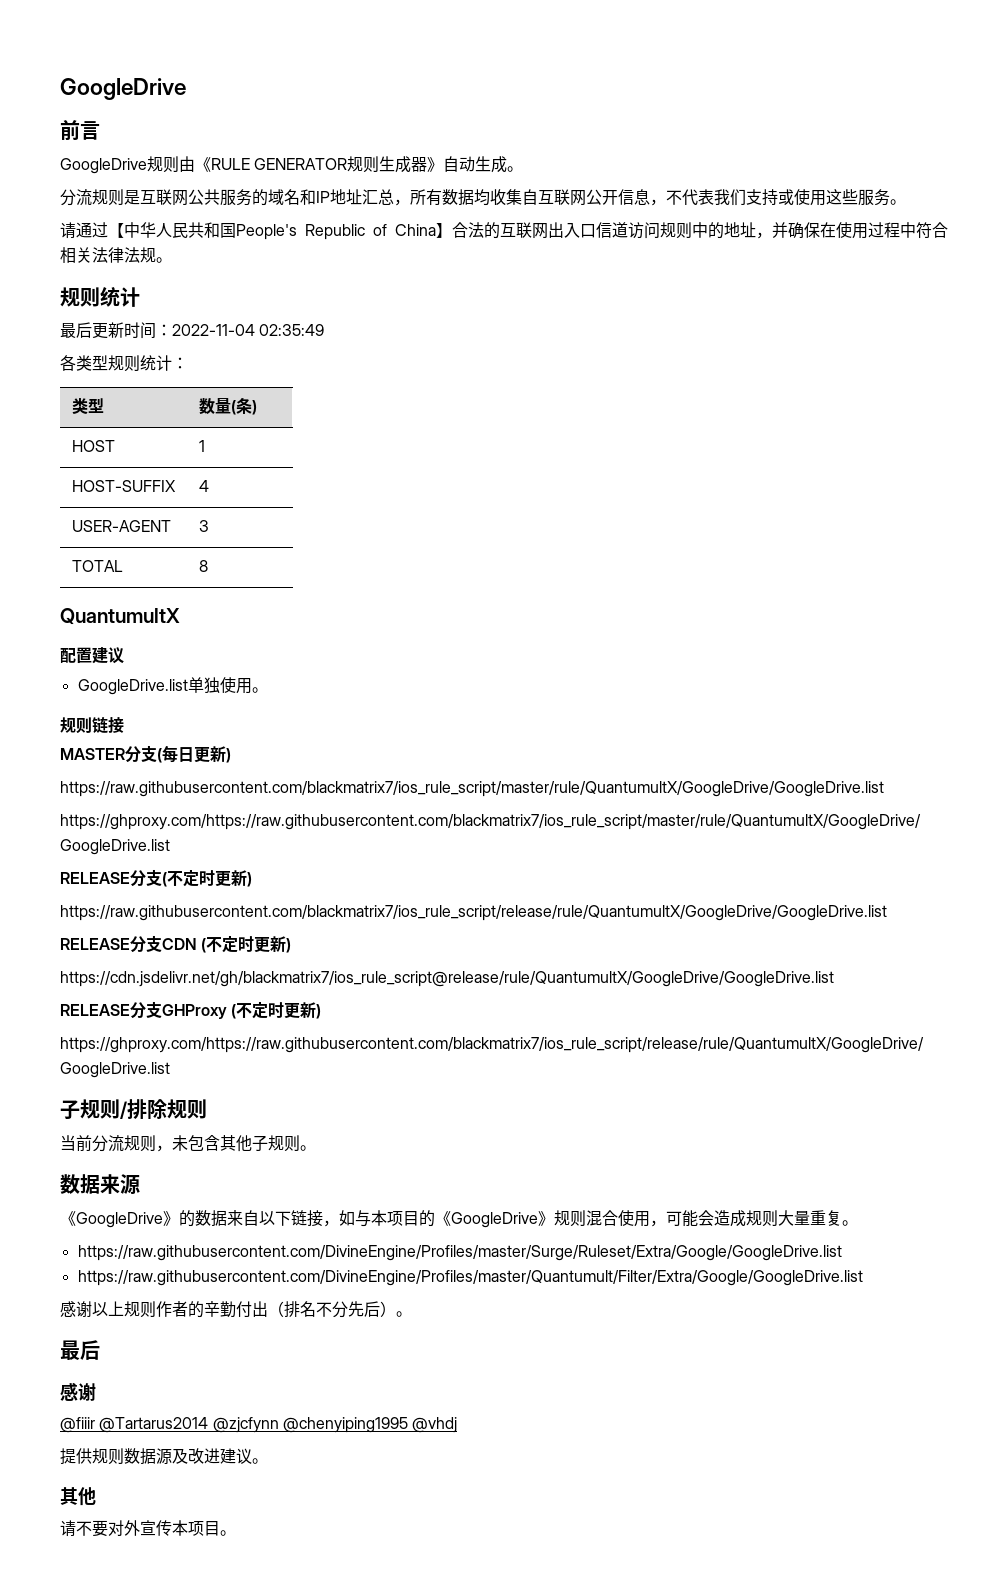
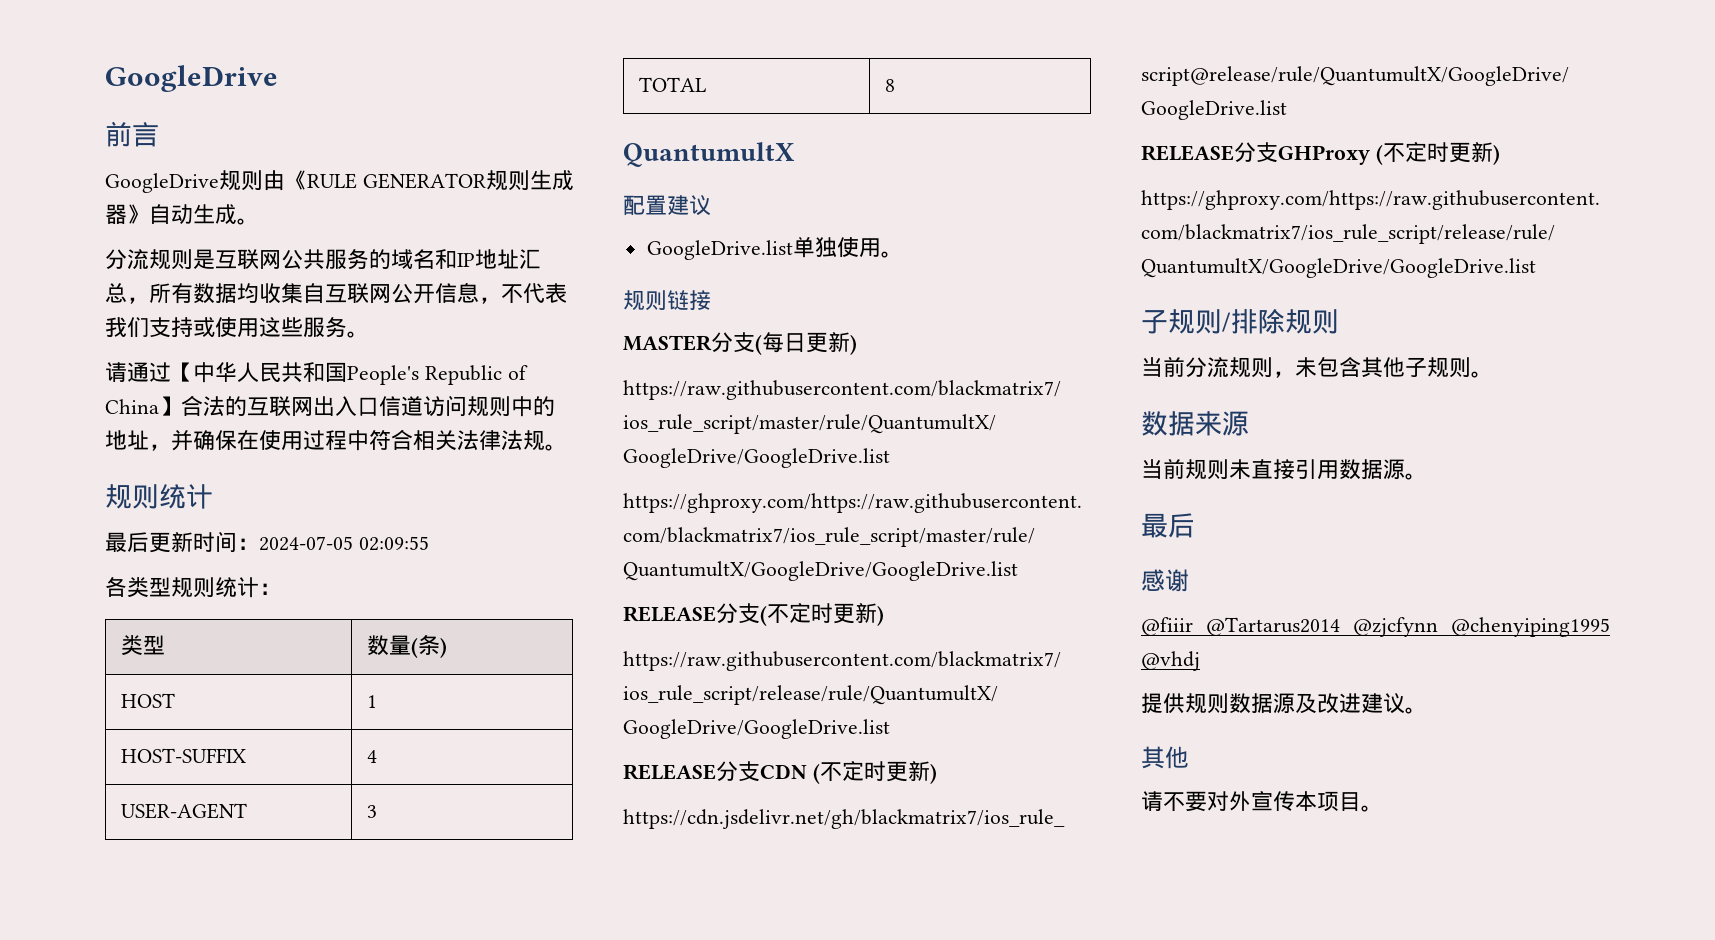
- 最后更新时间：2022-11-04 02:35:49
+ 最后更新时间：2024-07-05 02:09:55
- 《GoogleDrive》的数据来自以下链接，如与本项目的《GoogleDrive》规则混合使用，可能会造成规则大量重复。
- https://raw.githubusercontent.com/DivineEngine/Profiles/master/Surge/Ruleset/Extra/Google/GoogleDrive.list
- https://raw.githubusercontent.com/DivineEngine/Profiles/master/Quantumult/Filter/Extra/Google/GoogleDrive.list
- 感谢以上规则作者的辛勤付出（排名不分先后）。
+ 当前规则未直接引用数据源。

